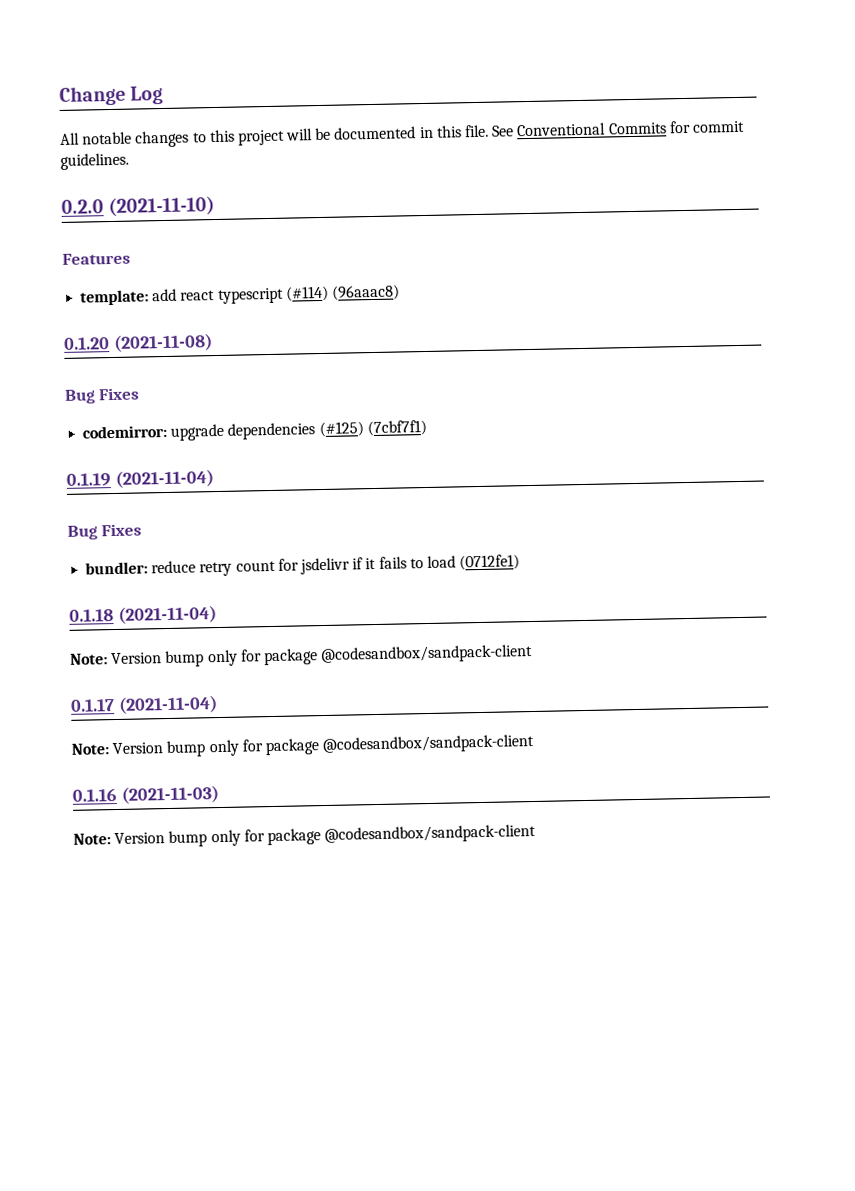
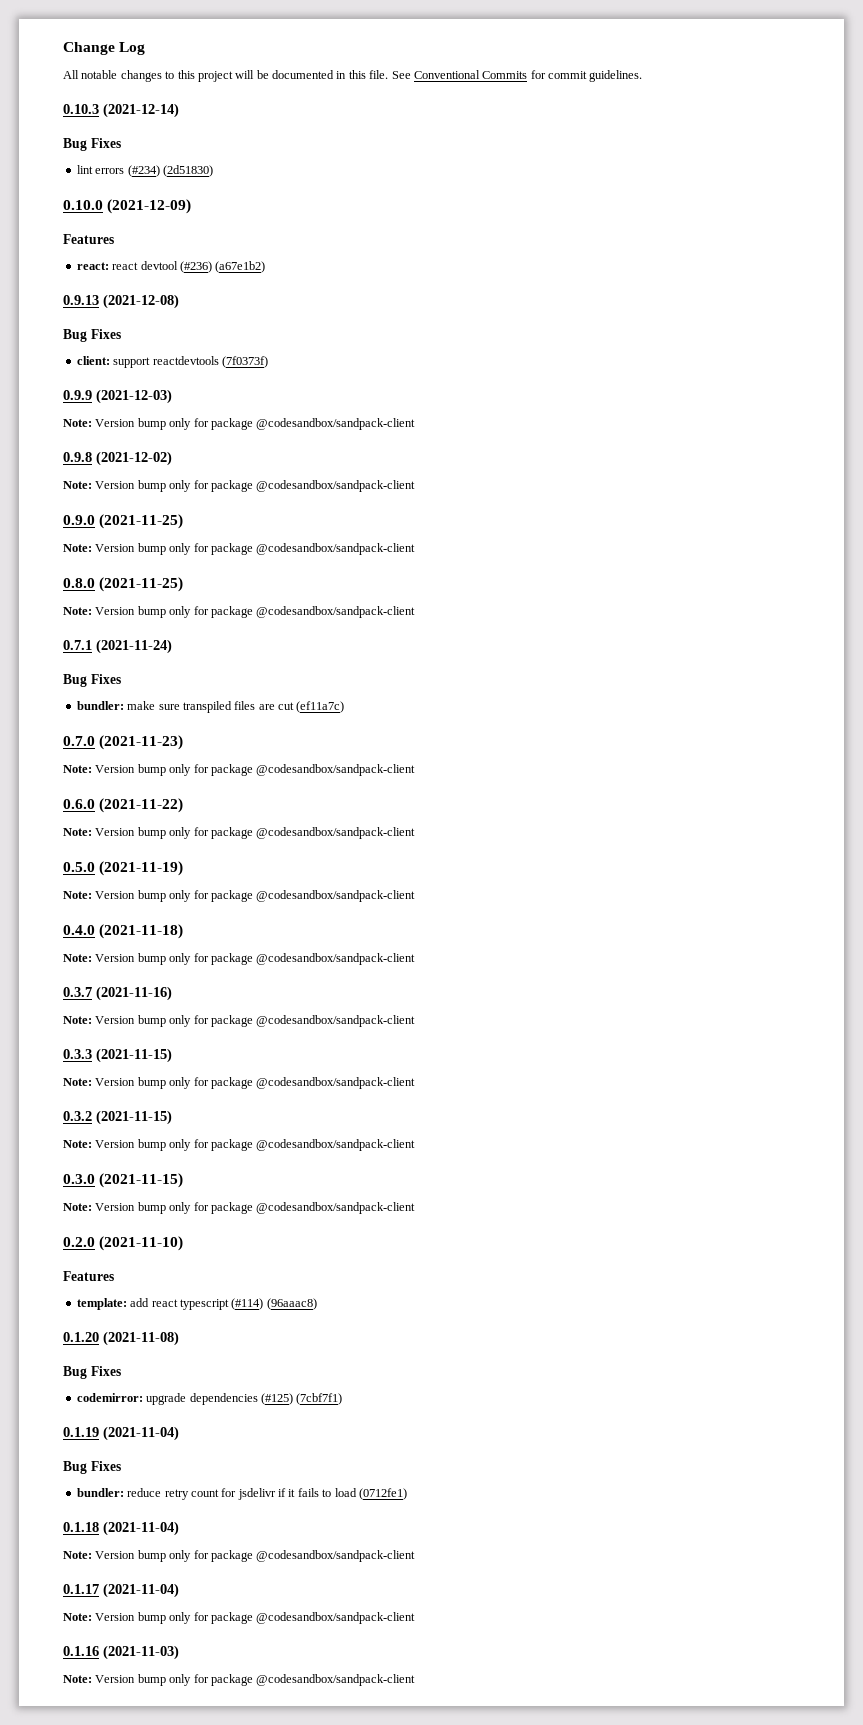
+ 0.10.3 (2021-12-14)
+ Bug Fixes
+ lint errors (#234) (2d51830)
+ 0.10.0 (2021-12-09)
+ Features
+ react: react devtool (#236) (a67e1b2)
+ 0.9.13 (2021-12-08)
+ Bug Fixes
+ client: support reactdevtools (7f0373f)
+ 0.9.9 (2021-12-03)
+ Note: Version bump only for package @codesandbox/sandpack-client
+ 0.9.8 (2021-12-02)
+ Note: Version bump only for package @codesandbox/sandpack-client
+ 0.9.0 (2021-11-25)
+ Note: Version bump only for package @codesandbox/sandpack-client
+ 0.8.0 (2021-11-25)
+ Note: Version bump only for package @codesandbox/sandpack-client
+ 0.7.1 (2021-11-24)
+ Bug Fixes
+ bundler: make sure transpiled files are cut (ef11a7c)
+ 0.7.0 (2021-11-23)
+ Note: Version bump only for package @codesandbox/sandpack-client
+ 0.6.0 (2021-11-22)
+ Note: Version bump only for package @codesandbox/sandpack-client
+ 0.5.0 (2021-11-19)
+ Note: Version bump only for package @codesandbox/sandpack-client
+ 0.4.0 (2021-11-18)
+ Note: Version bump only for package @codesandbox/sandpack-client
+ 0.3.7 (2021-11-16)
+ Note: Version bump only for package @codesandbox/sandpack-client
+ 0.3.3 (2021-11-15)
+ Note: Version bump only for package @codesandbox/sandpack-client
+ 0.3.2 (2021-11-15)
+ Note: Version bump only for package @codesandbox/sandpack-client
+ 0.3.0 (2021-11-15)
+ Note: Version bump only for package @codesandbox/sandpack-client

